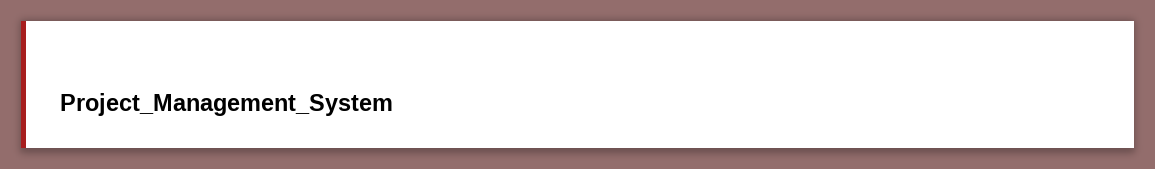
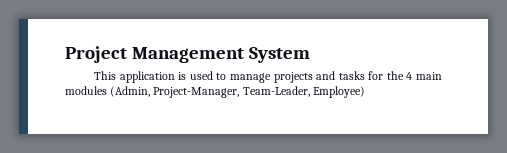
- Project_Management_System
+ Project Management System
+ This application is used to manage projects and tasks for the 4 main modules (Admin, Project-Manager, Team-Leader, Employee)

